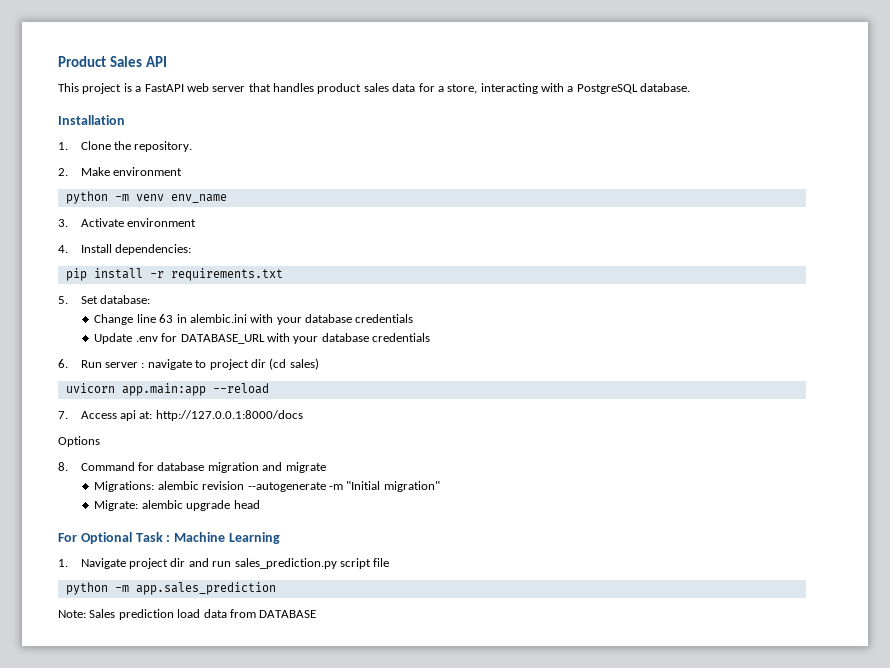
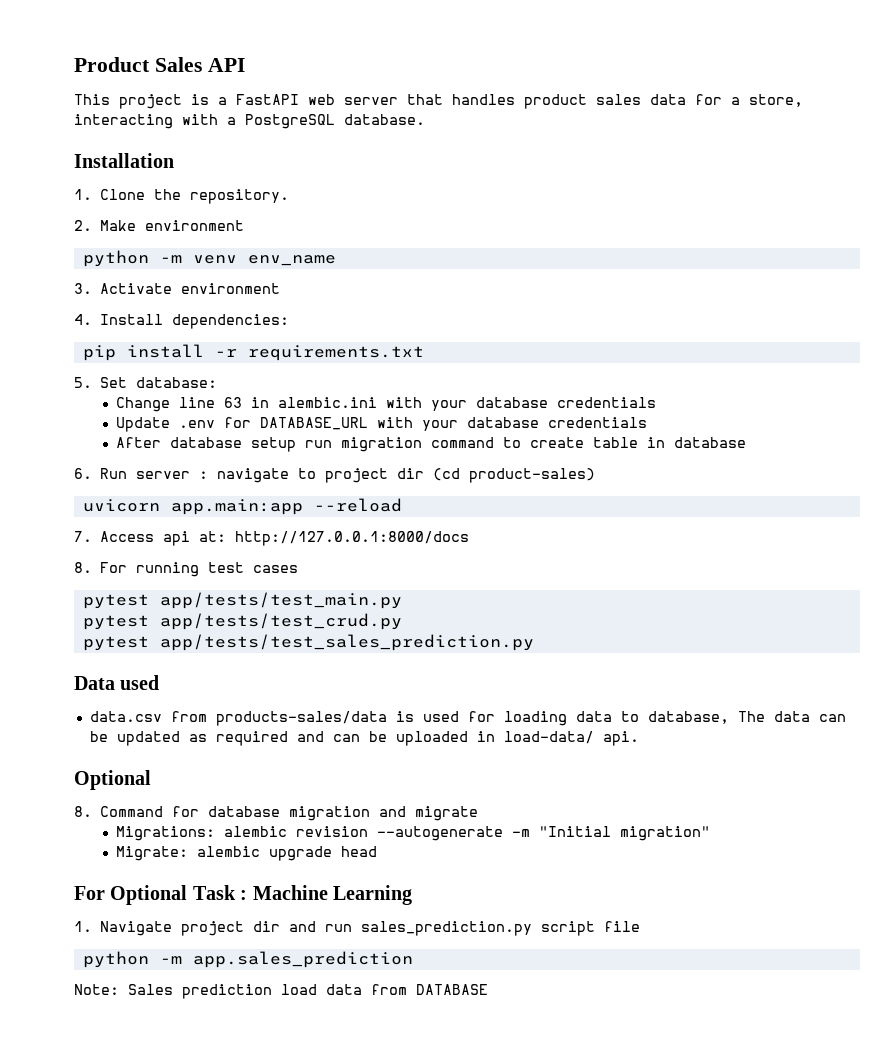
+ After database setup run migration command to create table in database
- 6. Run server : navigate to project dir (cd sales)
+ 6. Run server : navigate to project dir (cd product-sales)
- Options
+ 8. For running test cases
+ pytest app/tests/test_main.py
+ pytest app/tests/test_crud.py
+ pytest app/tests/test_sales_prediction.py
+ Data used
+ data.csv from products-sales/data is used for loading data to database, The data can be updated as required and can be uploaded in load-data/ api.
+ Optional

